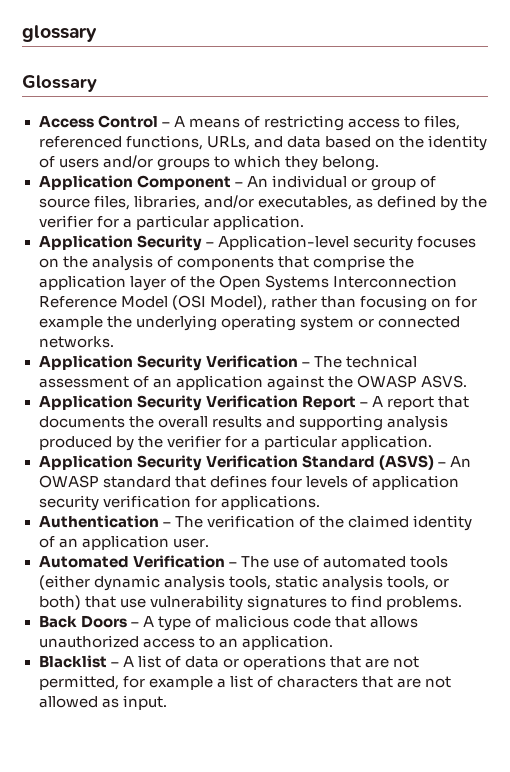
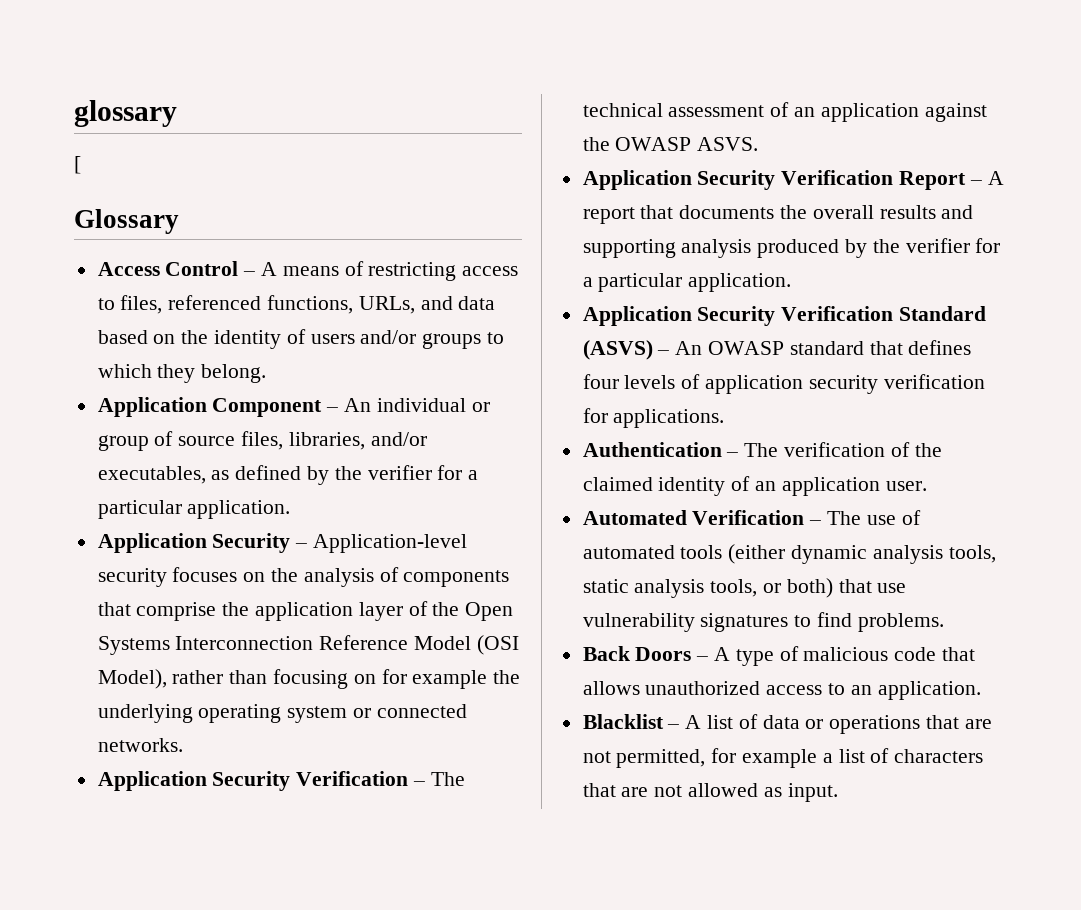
+ [

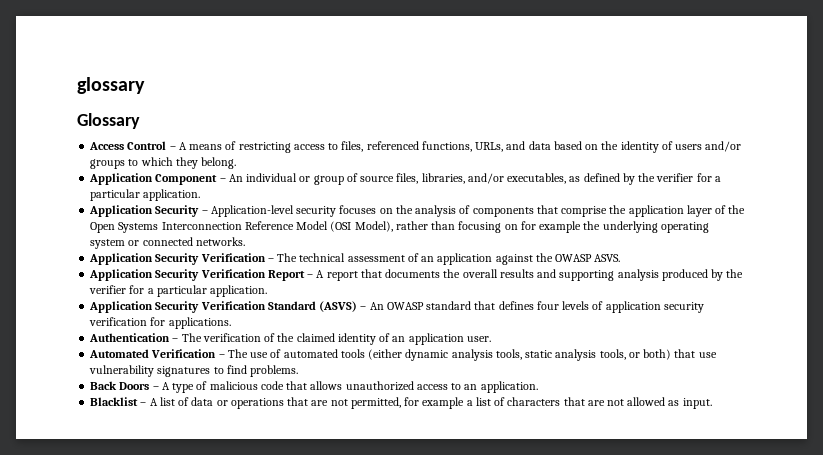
- [

